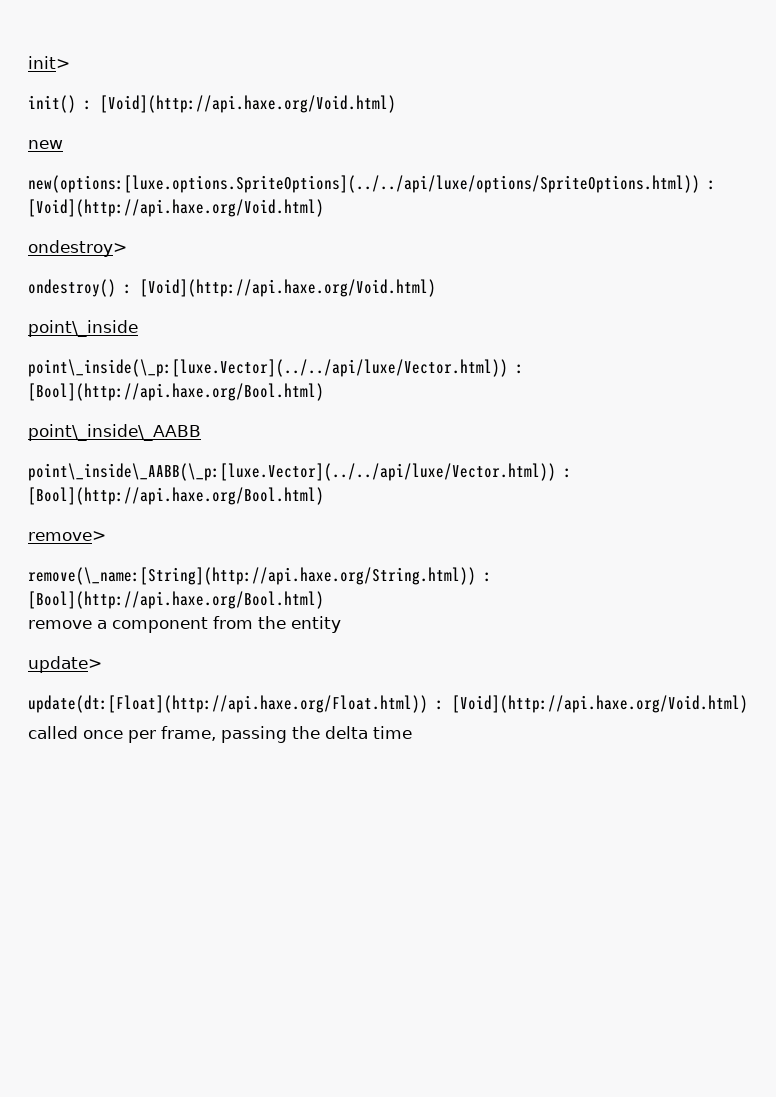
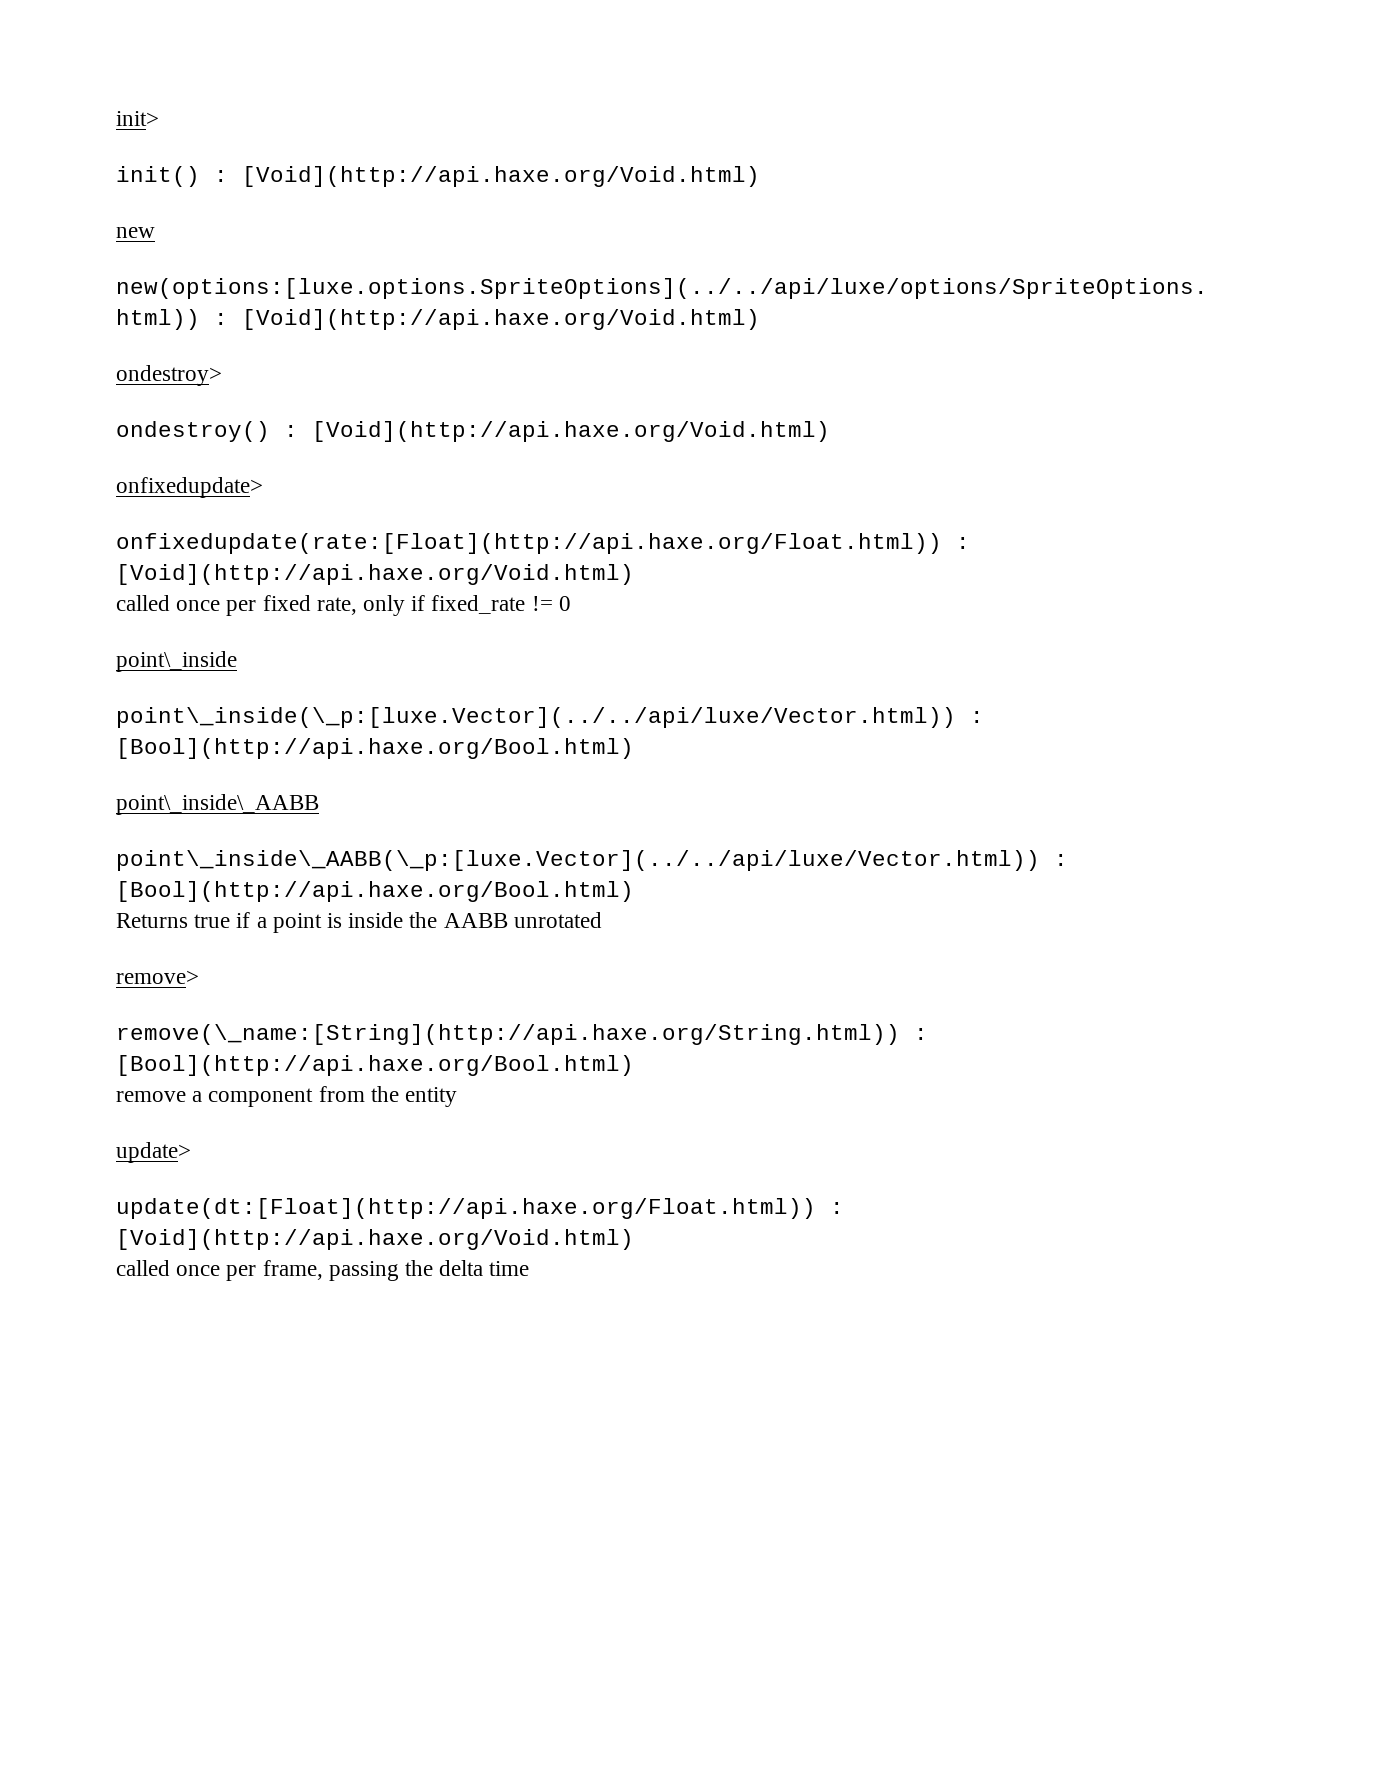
+ onfixedupdate>
+ onfixedupdate(rate:[Float](http://api.haxe.org/Float.html)) : [Void](http://api.haxe.org/Void.html)
+ called once per fixed rate, only if fixed_rate != 0
+ Returns true if a point is inside the AABB unrotated

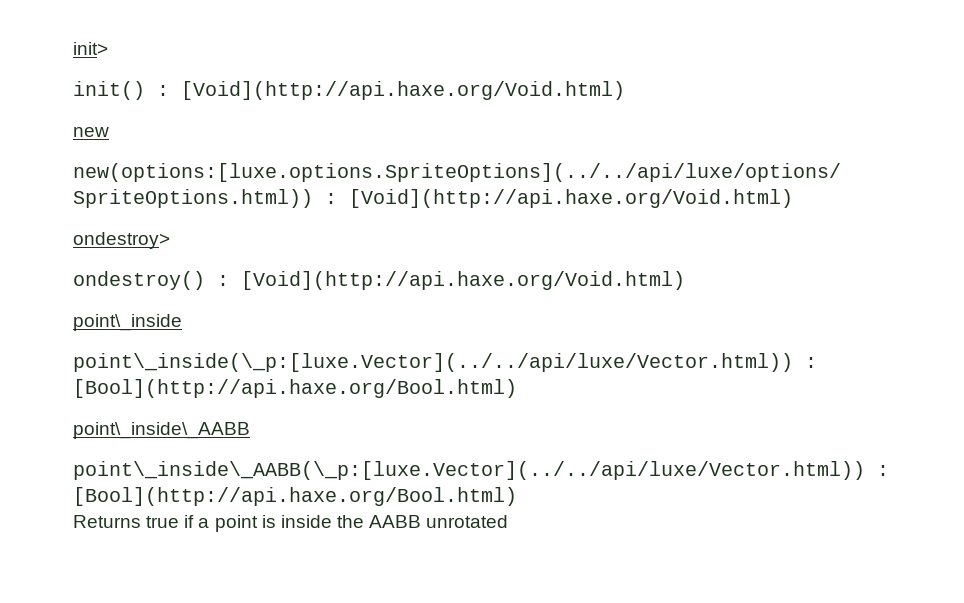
- onfixedupdate>
- onfixedupdate(rate:[Float](http://api.haxe.org/Float.html)) : [Void](http://api.haxe.org/Void.html)
- called once per fixed rate, only if fixed_rate != 0
- remove>
- remove(\_name:[String](http://api.haxe.org/String.html)) : [Bool](http://api.haxe.org/Bool.html)
- remove a component from the entity
- update>
- update(dt:[Float](http://api.haxe.org/Float.html)) : [Void](http://api.haxe.org/Void.html)
- called once per frame, passing the delta time

